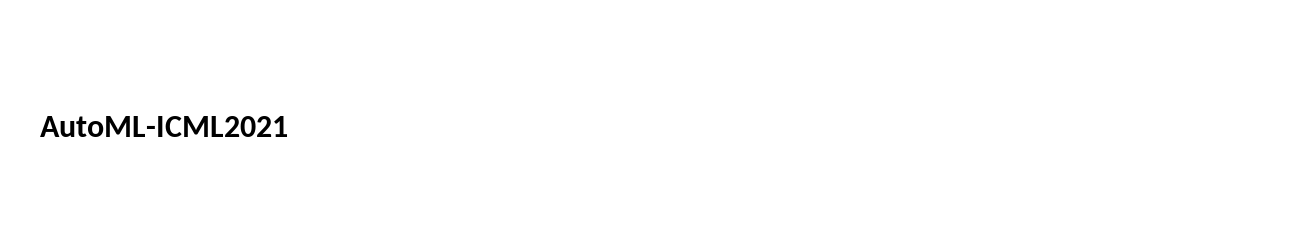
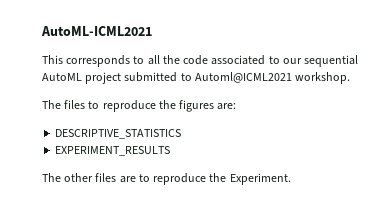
+ This corresponds to all the code associated to our sequential AutoML project submitted to Automl@ICML2021 workshop.
+ The files to reproduce the figures are:
+ DESCRIPTIVE_STATISTICS
+ EXPERIMENT_RESULTS
+ The other files are to reproduce the Experiment.

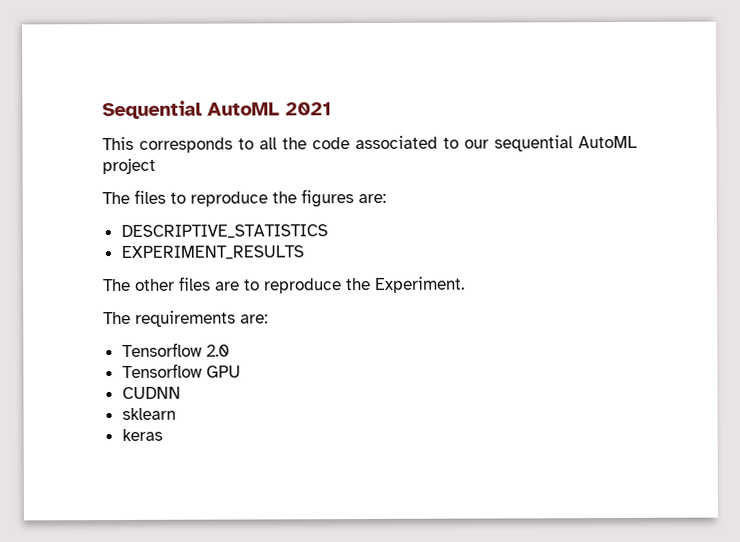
- AutoML-ICML2021
+ Sequential AutoML 2021
- This corresponds to all the code associated to our sequential AutoML project submitted to Automl@ICML2021 workshop.
+ This corresponds to all the code associated to our sequential AutoML project
+ The requirements are:
+ Tensorflow 2.0
+ Tensorflow GPU
+ CUDNN
+ sklearn
+ keras

